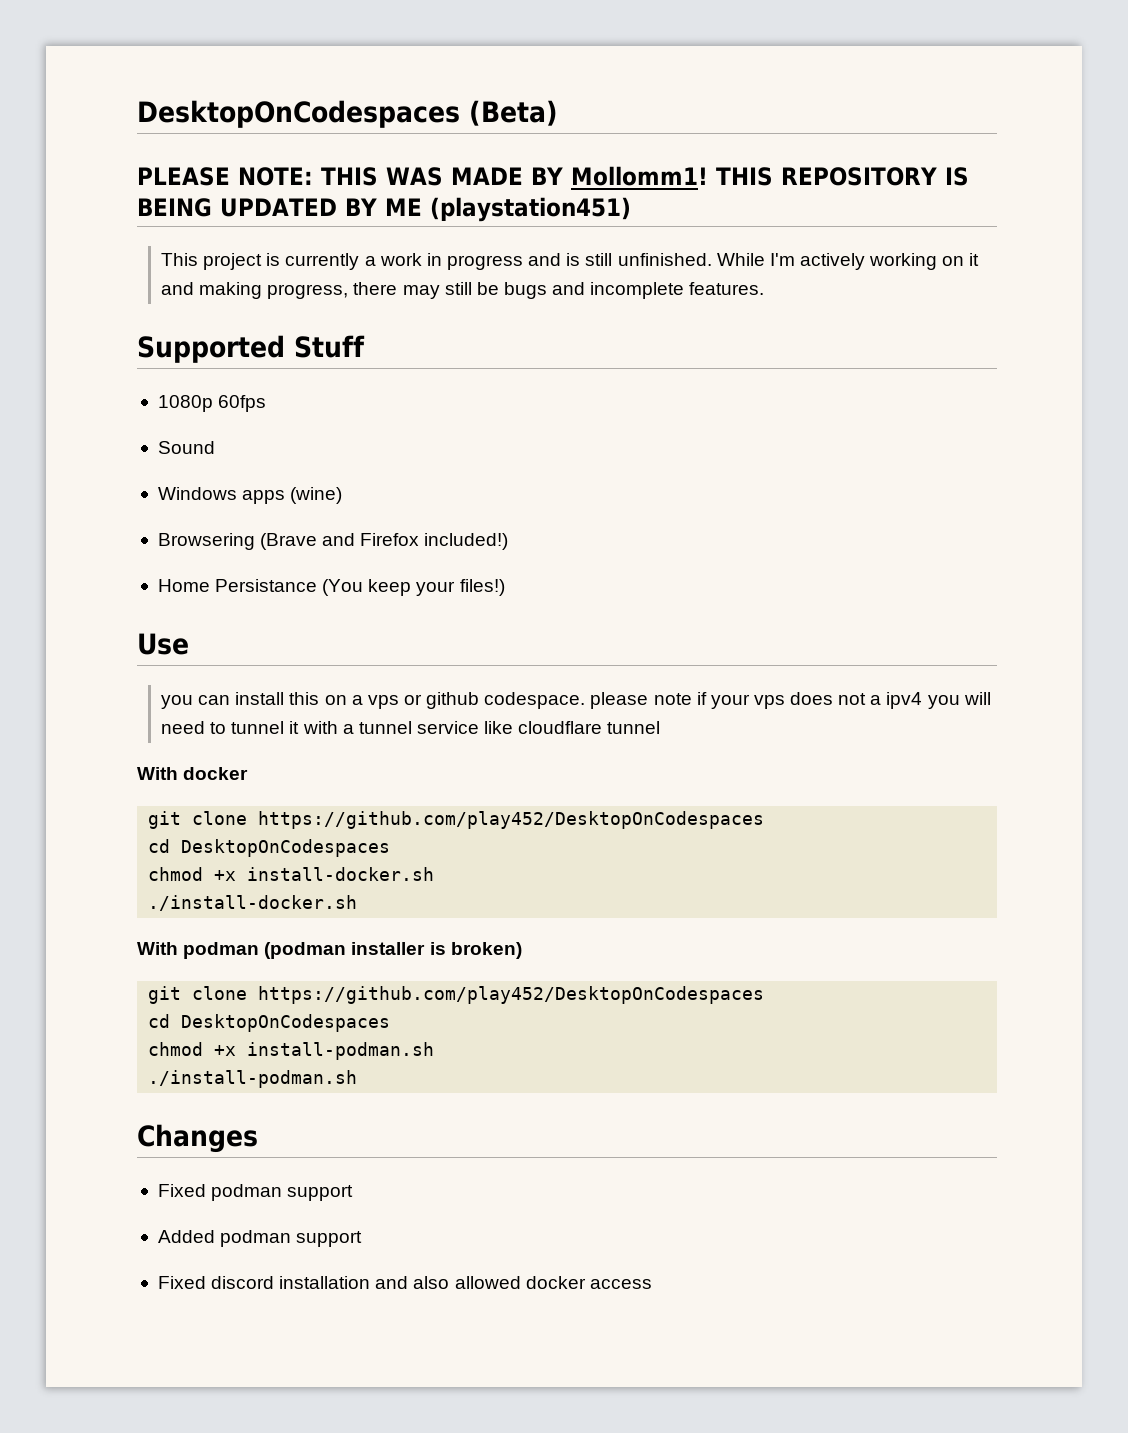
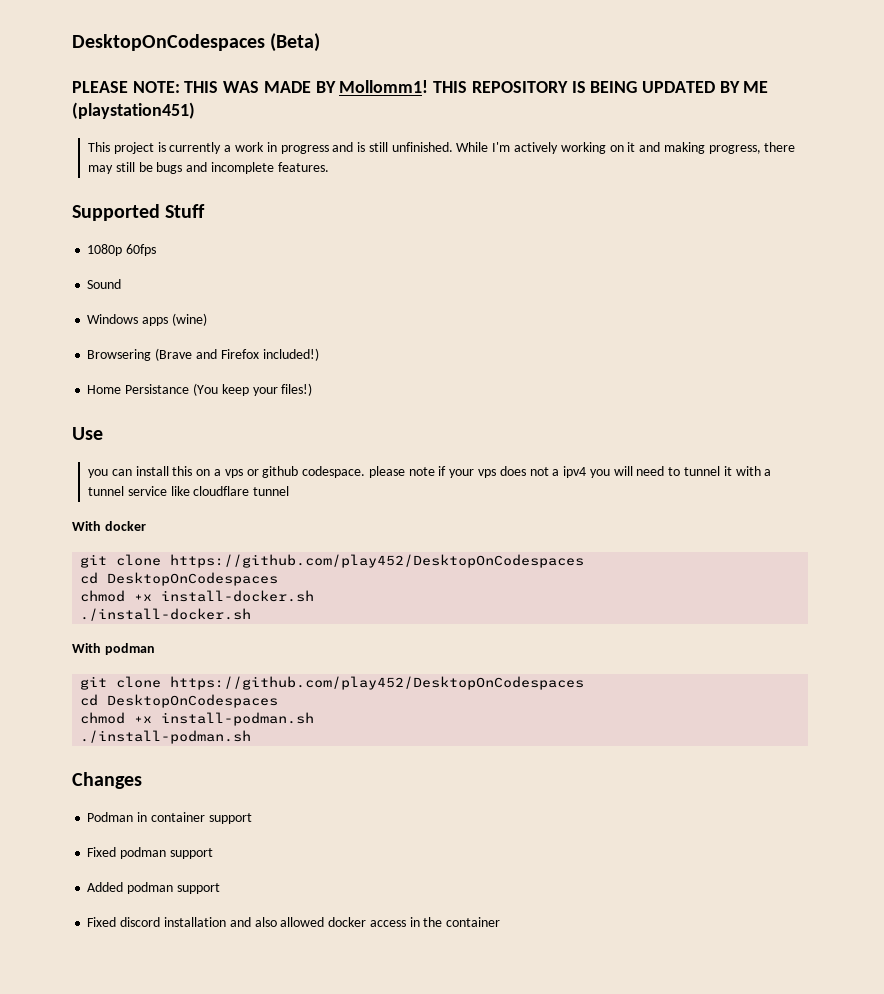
- With podman (podman installer is broken)
+ With podman
+ Podman in container support
- Fixed discord installation and also allowed docker access
+ Fixed discord installation and also allowed docker access in the container

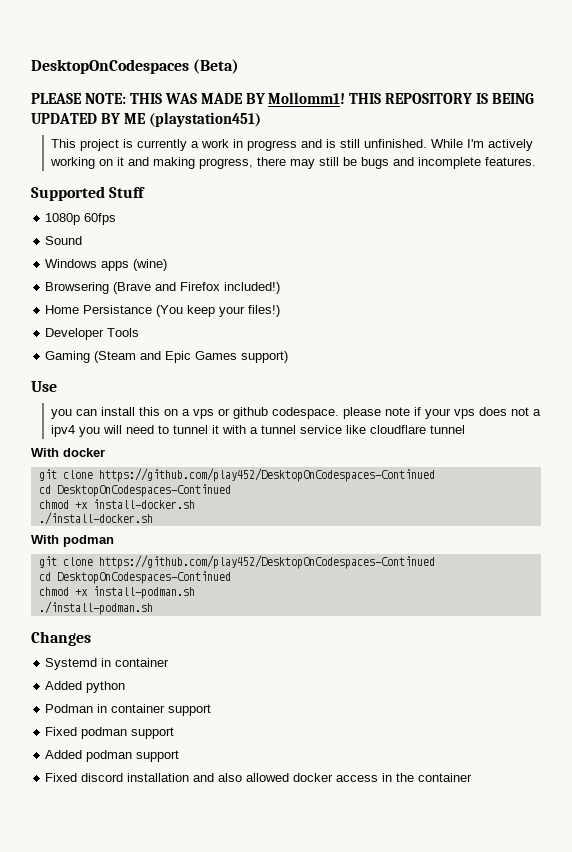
+ Developer Tools
+ Gaming (Steam and Epic Games support)
  With docker
- git clone https://github.com/play452/DesktopOnCodespaces
- cd DesktopOnCodespaces
+ git clone https://github.com/play452/DesktopOnCodespaces-Continued
+ cd DesktopOnCodespaces-Continued
  With podman
- git clone https://github.com/play452/DesktopOnCodespaces
- cd DesktopOnCodespaces
+ git clone https://github.com/play452/DesktopOnCodespaces-Continued
+ cd DesktopOnCodespaces-Continued
+ Systemd in container
+ Added python

